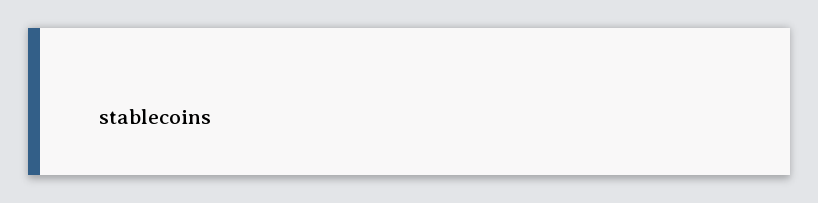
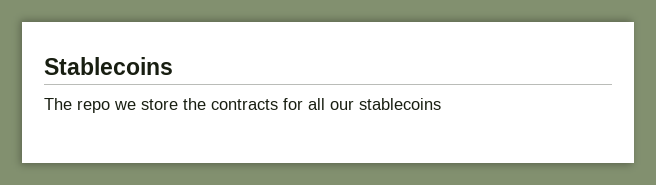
- stablecoins
+ Stablecoins
+ The repo we store the contracts for all our stablecoins

